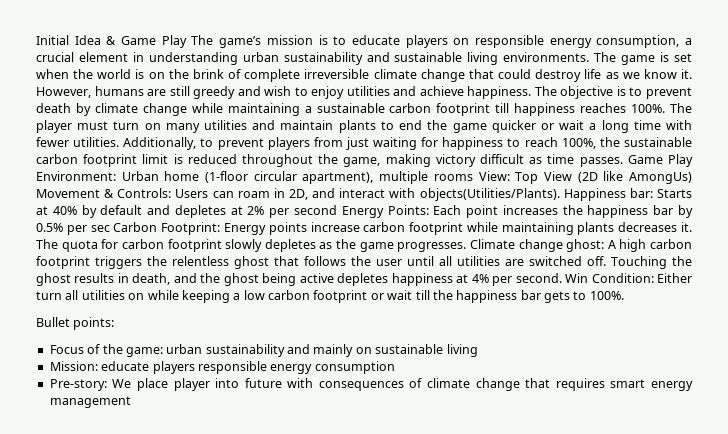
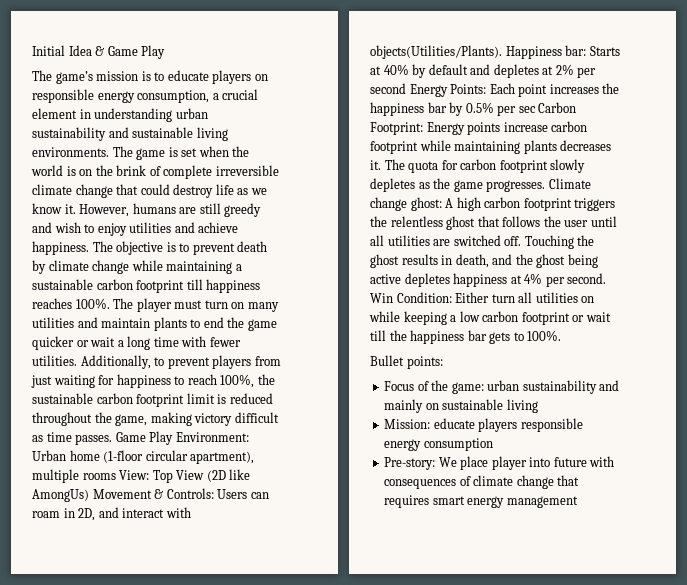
- Initial Idea & Game Play The game’s mission is to educate players on responsible energy consumption, a crucial element in understanding urban sustainability and sustainable living environments.
+ Initial Idea & Game Play
+ The game’s mission is to educate players on responsible energy consumption, a crucial element in understanding urban sustainability and sustainable living environments.

